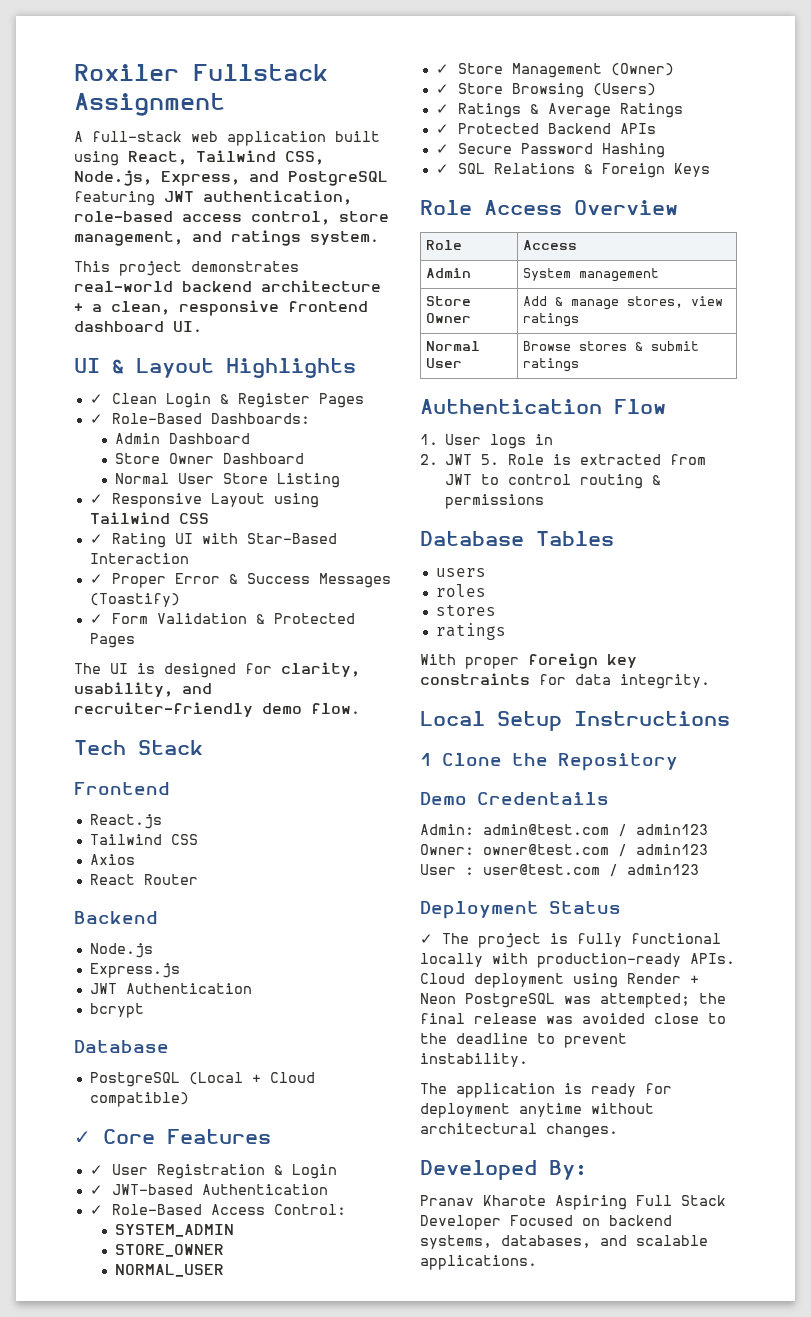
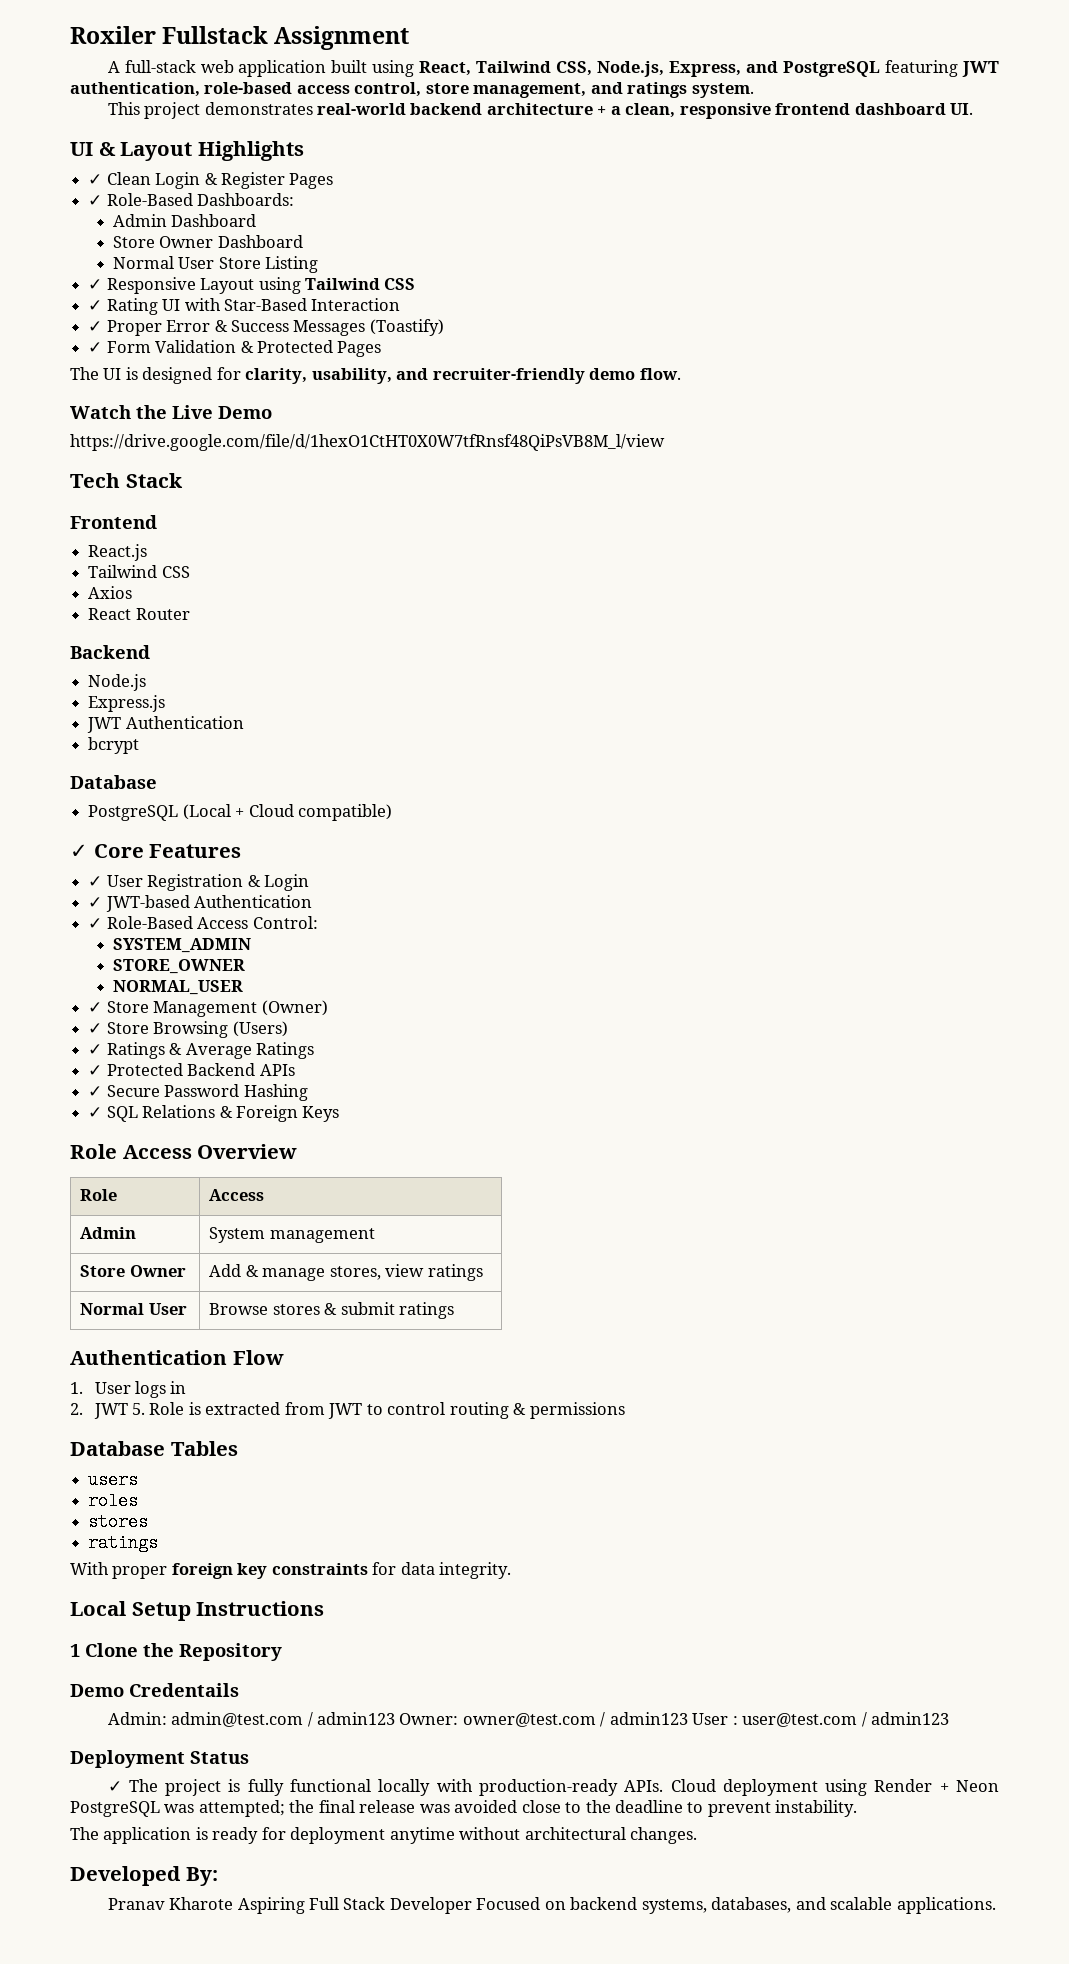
+ Watch the Live Demo
+ https://drive.google.com/file/d/1hexO1CtHT0X0W7tfRnsf48QiPsVB8M_l/view

